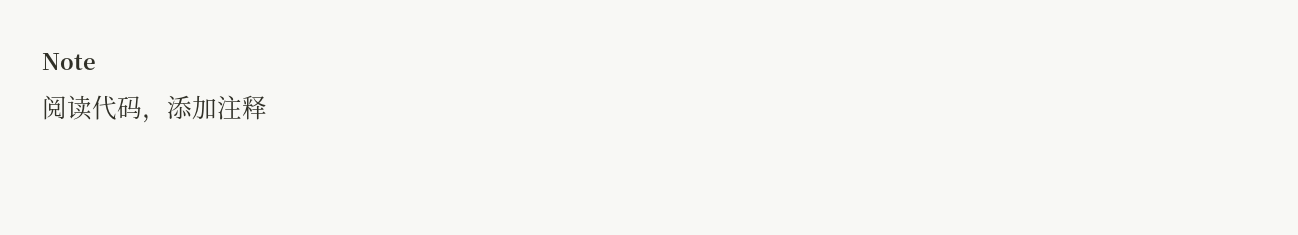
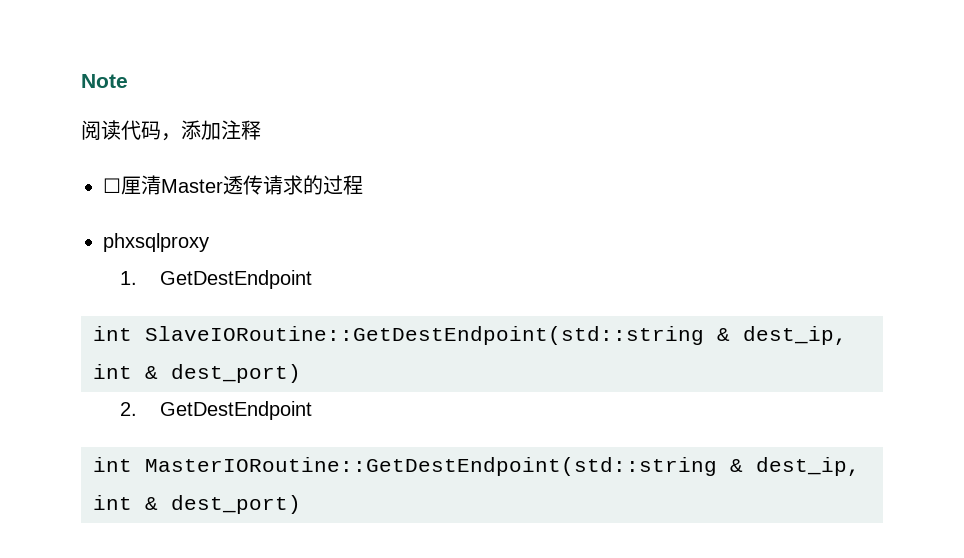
+ ☐厘清Master透传请求的过程
+ phxsqlproxy
+ 1. GetDestEndpoint
+ int SlaveIORoutine::GetDestEndpoint(std::string & dest_ip, int & dest_port)
+ 2. GetDestEndpoint
+ int MasterIORoutine::GetDestEndpoint(std::string & dest_ip, int & dest_port)

